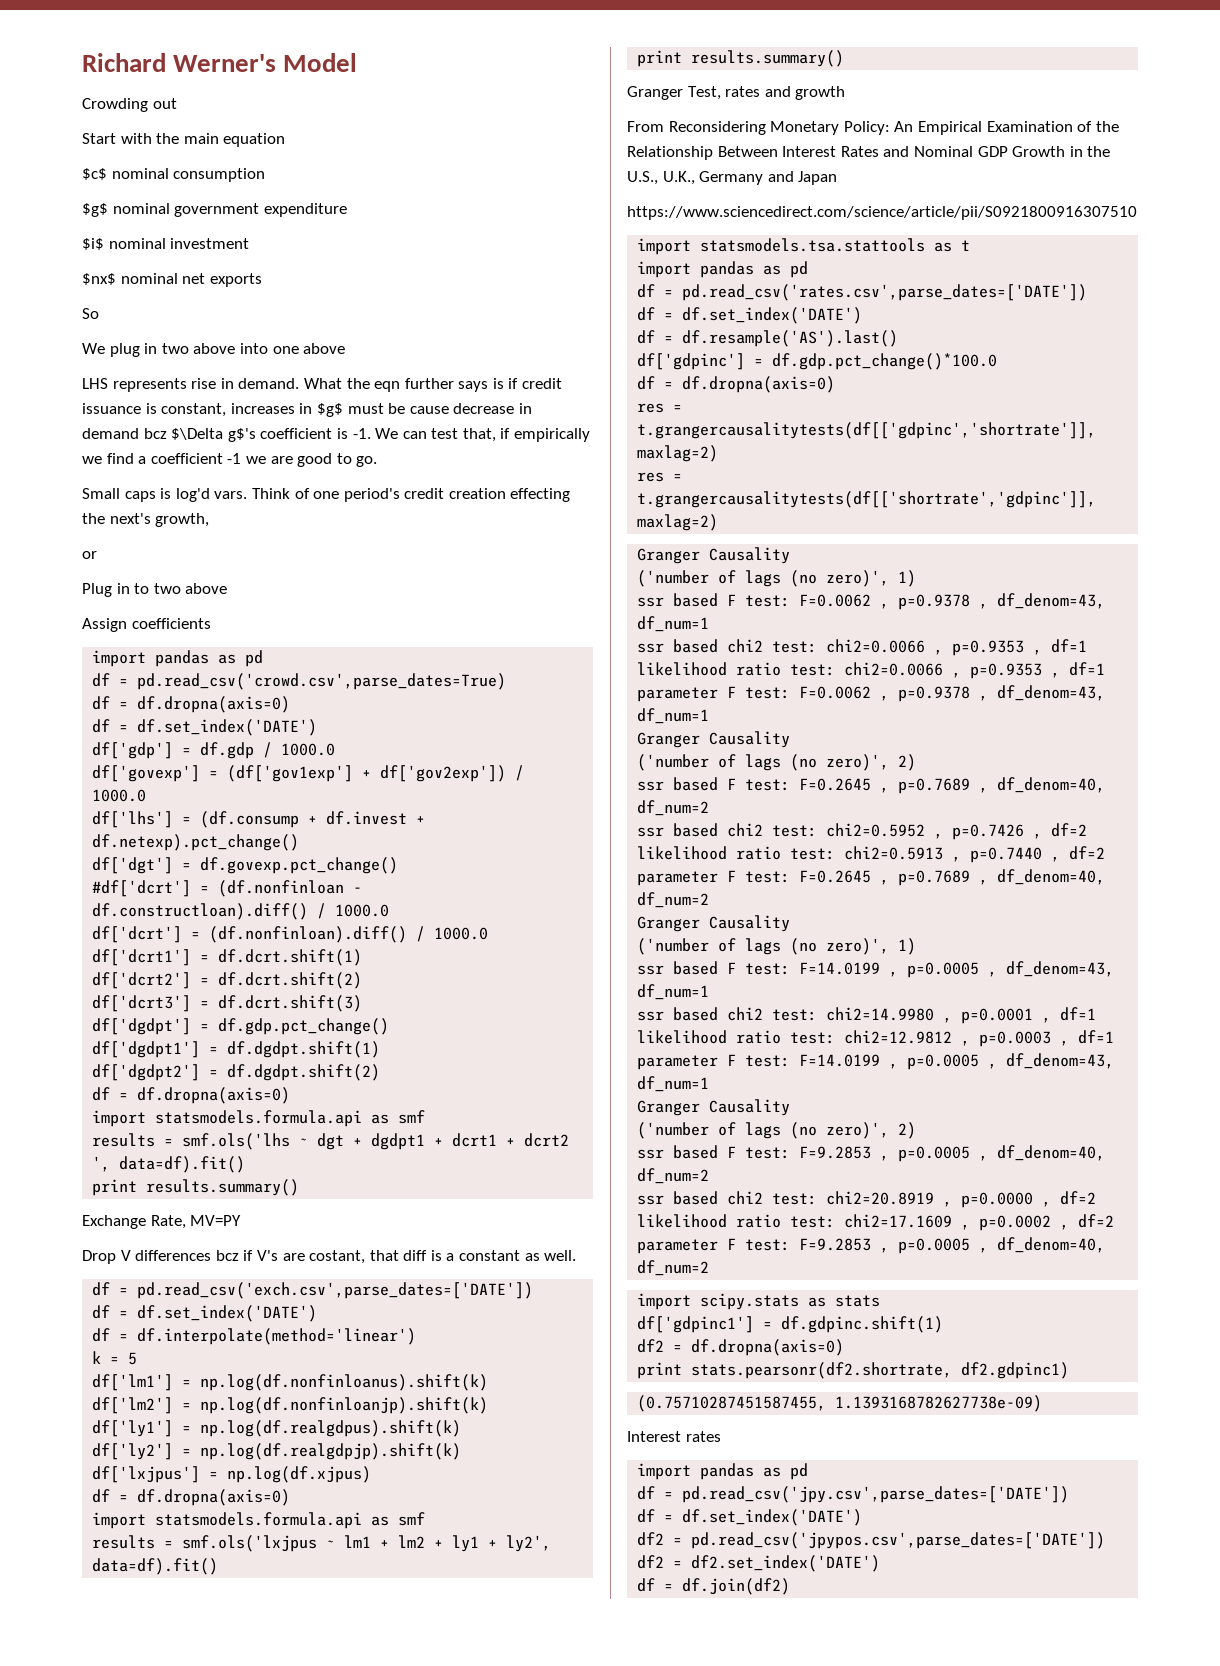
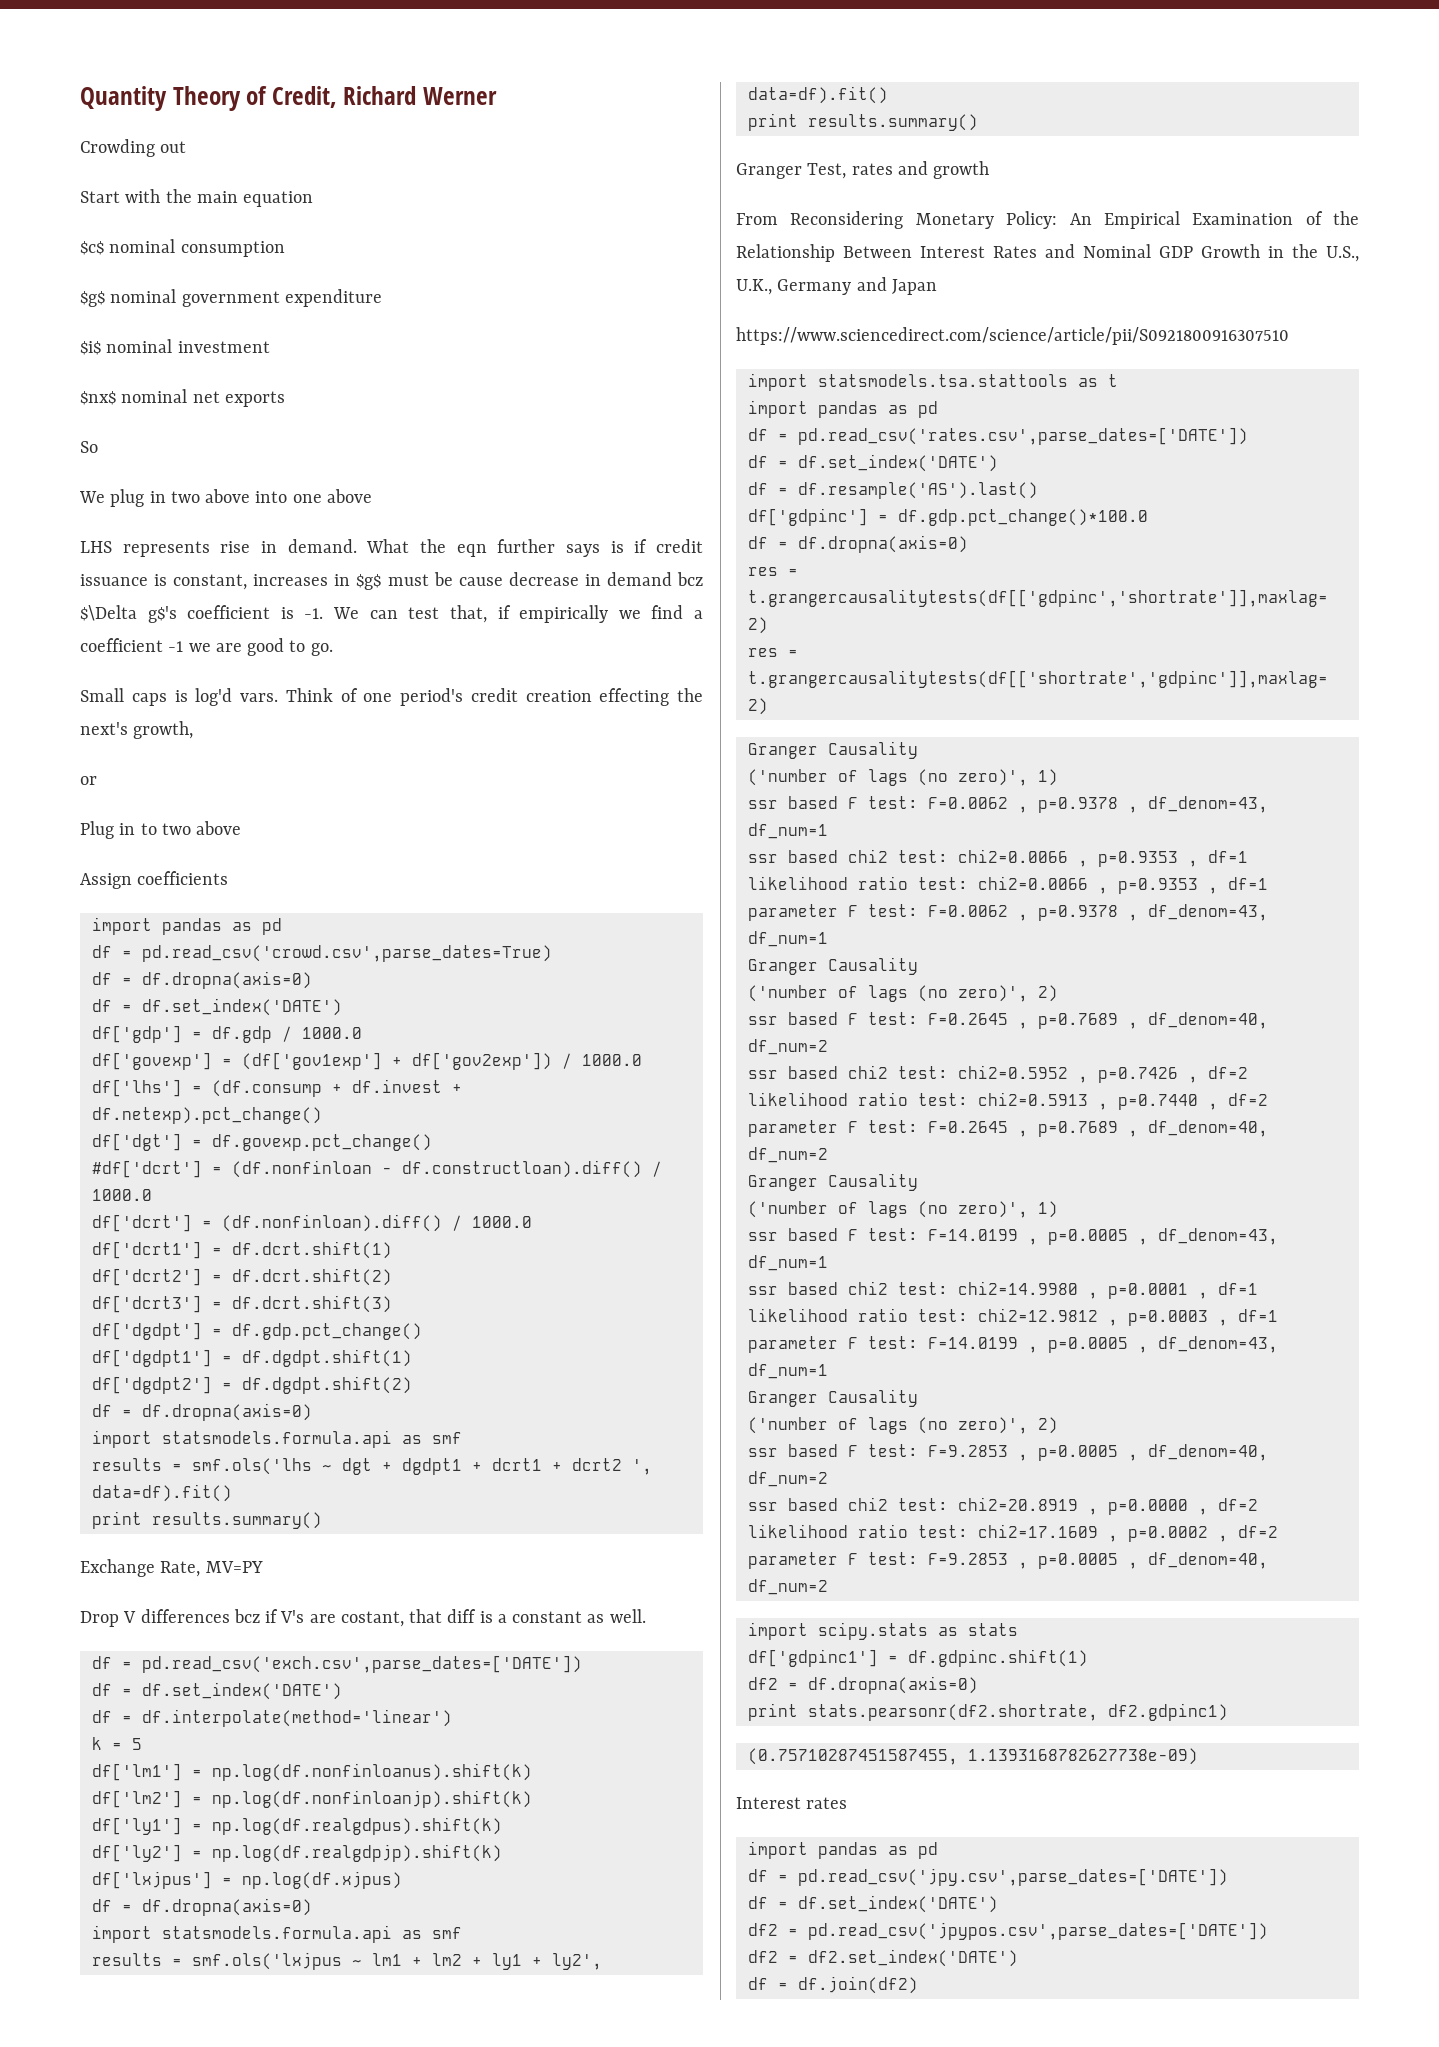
- Richard Werner's Model
+ Quantity Theory of Credit, Richard Werner

